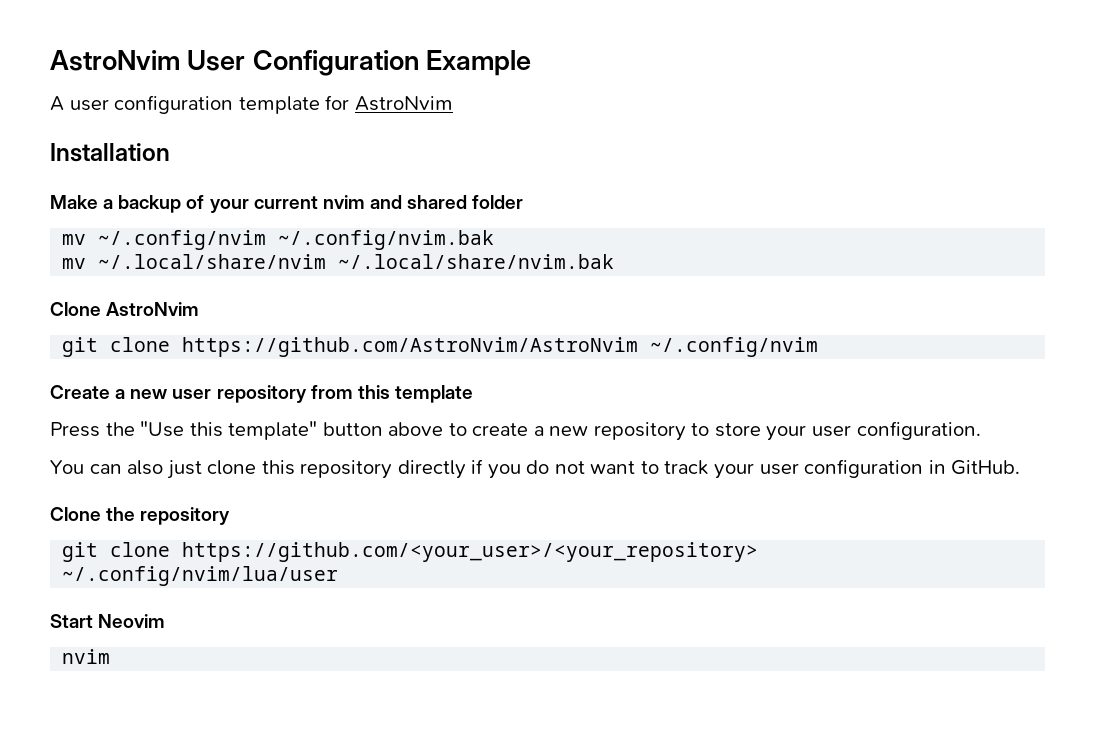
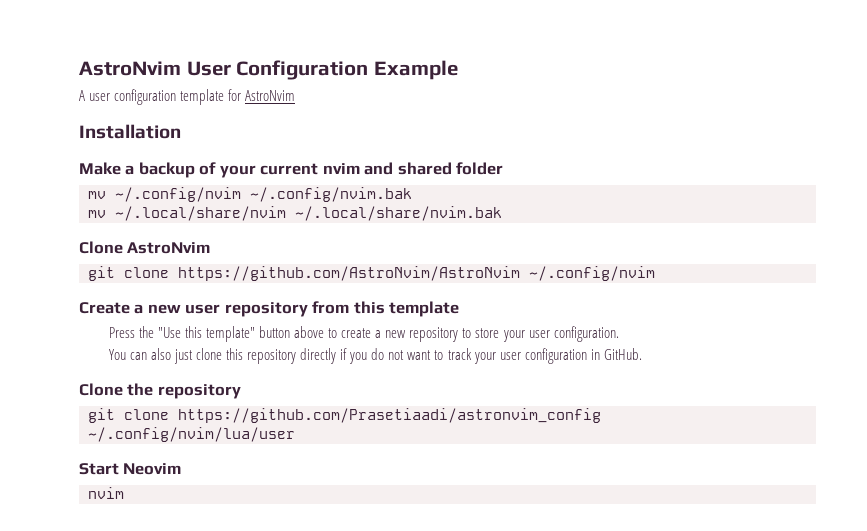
- git clone https://github.com/<your_user>/<your_repository> ~/.config/nvim/lua/user
+ git clone https://github.com/Prasetiaadi/astronvim_config ~/.config/nvim/lua/user

